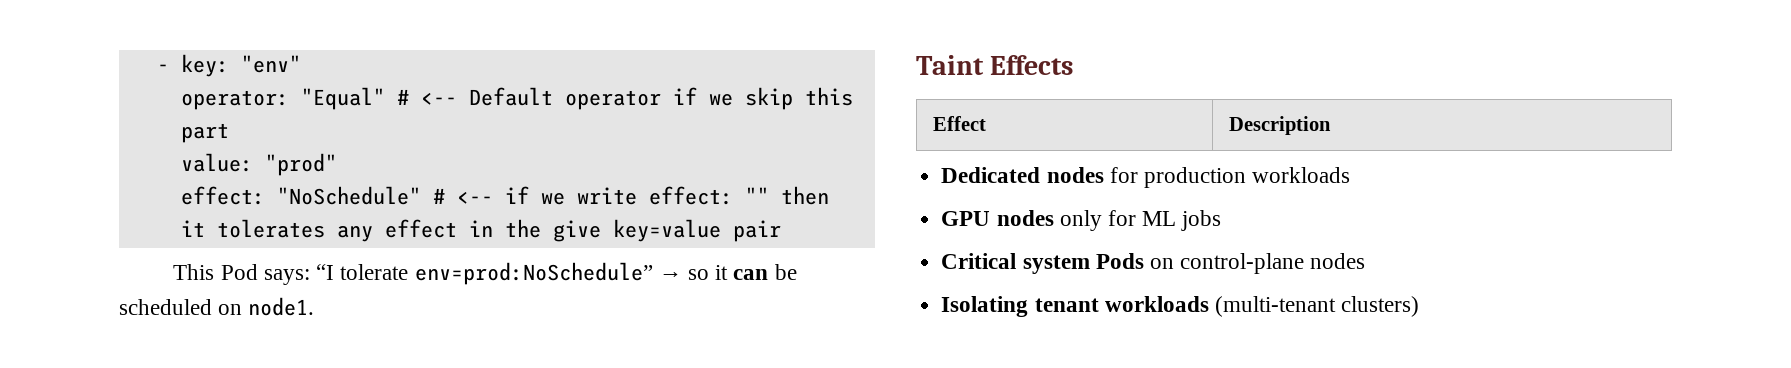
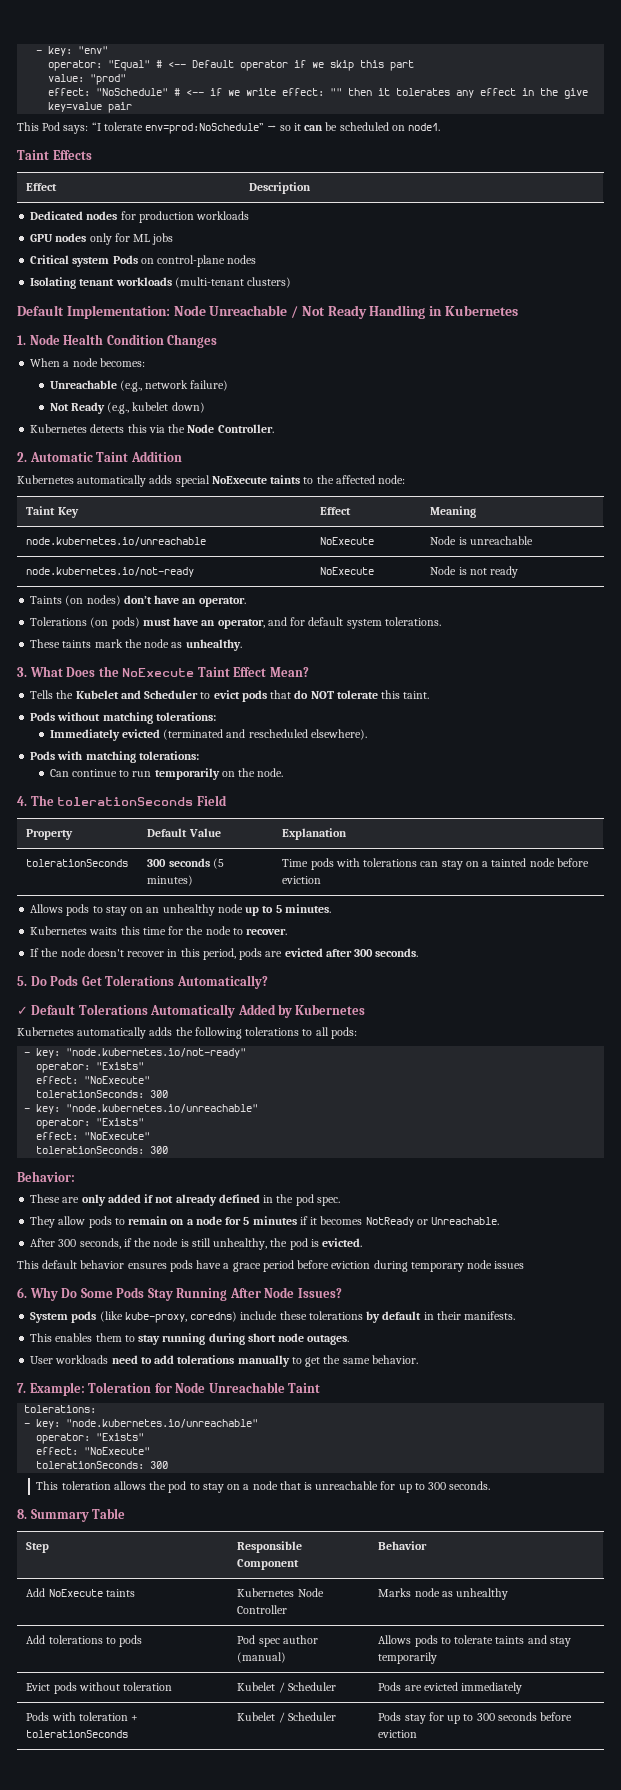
+ Default Implementation: Node Unreachable / Not Ready Handling in Kubernetes
+ 1. Node Health Condition Changes
+ When a node becomes:
+ Unreachable (e.g., network failure)
+ Not Ready (e.g., kubelet down)
+ Kubernetes detects this via the Node Controller.
+ 2. Automatic Taint Addition
+ Kubernetes automatically adds special NoExecute taints to the affected node:
+ Taint Key | Effect | Meaning
+ node.kubernetes.io/unreachable | NoExecute | Node is unreachable
+ node.kubernetes.io/not-ready | NoExecute | Node is not ready
+ Taints (on nodes) don’t have an operator.
+ Tolerations (on pods) must have an operator, and for default system tolerations.
+ These taints mark the node as unhealthy.
+ 3. What Does the NoExecute Taint Effect Mean?
+ Tells the Kubelet and Scheduler to evict pods that do NOT tolerate this taint.
+ Pods without matching tolerations:
+ Immediately evicted (terminated and rescheduled elsewhere).
+ Pods with matching tolerations:
+ Can continue to run temporarily on the node.
+ 4. The tolerationSeconds Field
+ Property | Default Value | Explanation
+ tolerationSeconds | 300 seconds (5 minutes) | Time pods with tolerations can stay on a tainted node before eviction
+ Allows pods to stay on an unhealthy node up to 5 minutes.
+ Kubernetes waits this time for the node to recover.
+ If the node doesn't recover in this period, pods are evicted after 300 seconds.
+ 5. Do Pods Get Tolerations Automatically?
+ ✓ Default Tolerations Automatically Added by Kubernetes
+ Kubernetes automatically adds the following tolerations to all pods:
+ - key: "node.kubernetes.io/not-ready"
+ operator: "Exists"
+ effect: "NoExecute"
+ tolerationSeconds: 300
+ - key: "node.kubernetes.io/unreachable"
+ operator: "Exists"
+ effect: "NoExecute"
+ tolerationSeconds: 300
+ Behavior:
+ These are only added if not already defined in the pod spec.
+ They allow pods to remain on a node for 5 minutes if it becomes NotReady or Unreachable.
+ After 300 seconds, if the node is still unhealthy, the pod is evicted.
+ This default behavior ensures pods have a grace period before eviction during temporary node issues
+ 6. Why Do Some Pods Stay Running After Node Issues?
+ System pods (like kube-proxy, coredns) include these tolerations by default in their manifests.
+ This enables them to stay running during short node outages.
+ User workloads need to add tolerations manually to get the same behavior.
+ 7. Example: Toleration for Node Unreachable Taint
+ tolerations:
+ - key: "node.kubernetes.io/unreachable"
+ operator: "Exists"
+ effect: "NoExecute"
+ tolerationSeconds: 300
+ This toleration allows the pod to stay on a node that is unreachable for up to 300 seconds.
+ 8. Summary Table
+ Step | Responsible Component | Behavior
+ Add NoExecute taints | Kubernetes Node Controller | Marks node as unhealthy
+ Add tolerations to pods | Pod spec author (manual) | Allows pods to tolerate taints and stay temporarily
+ Evict pods without toleration | Kubelet / Scheduler | Pods are evicted immediately
+ Pods with toleration + tolerationSeconds | Kubelet / Scheduler | Pods stay for up to 300 seconds before eviction

